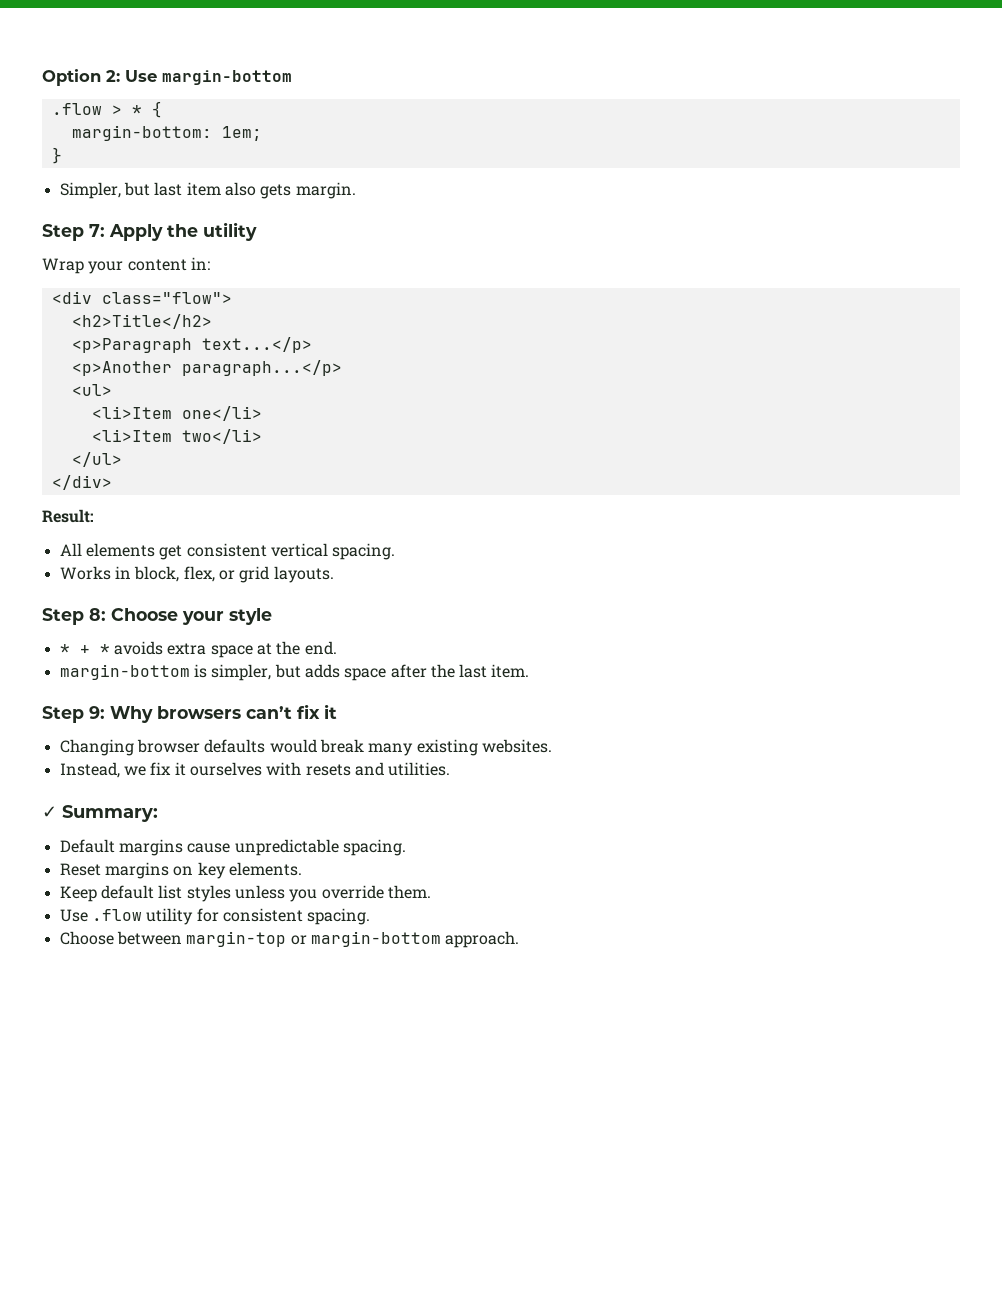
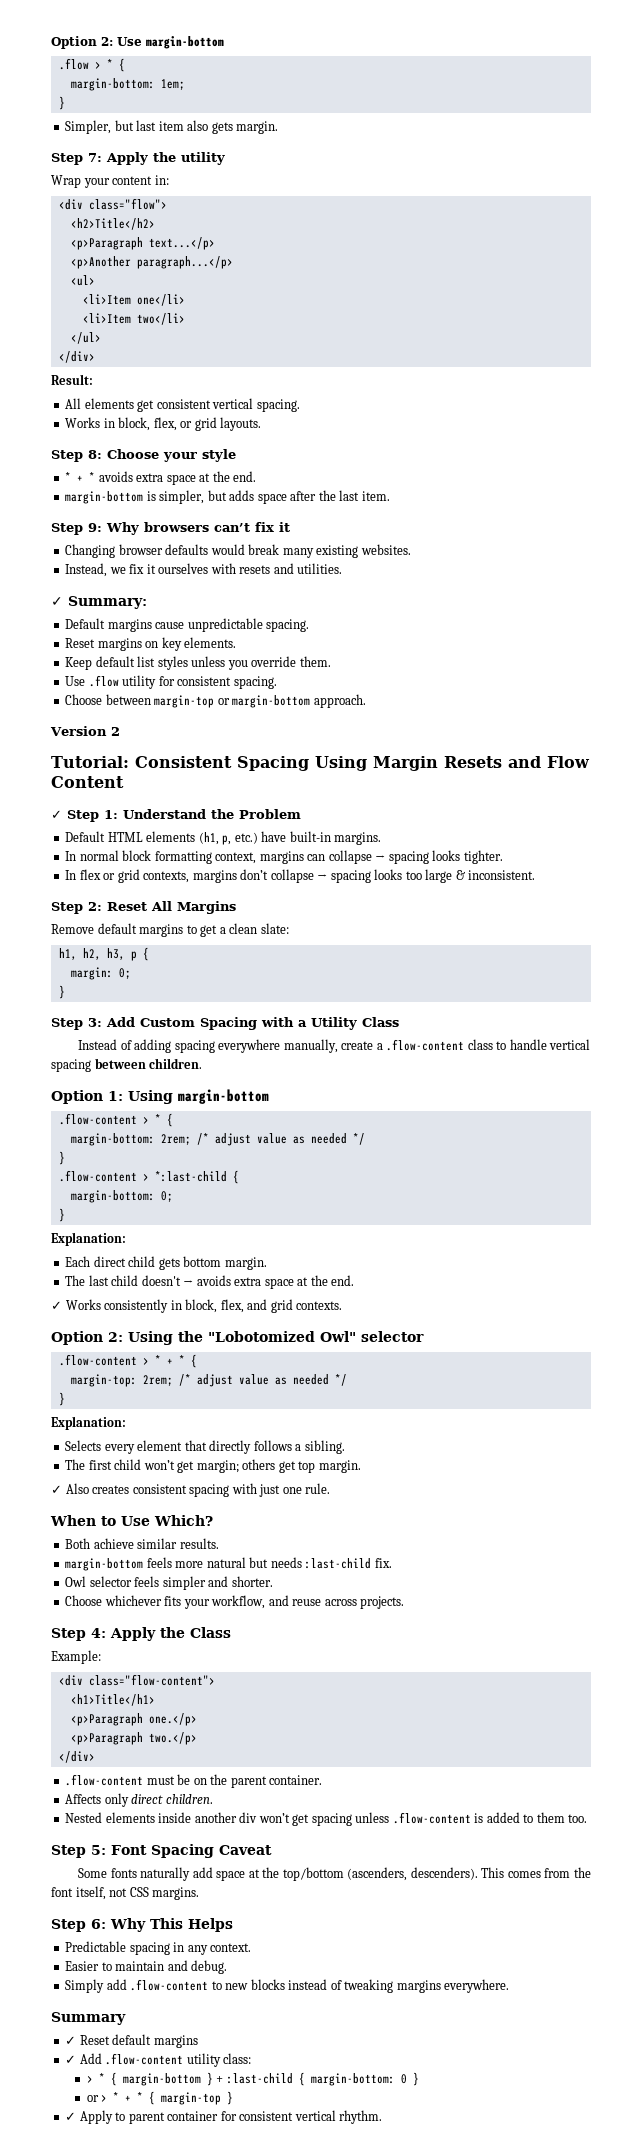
+ Version 2
+ Tutorial: Consistent Spacing Using Margin Resets and Flow Content
+ ✓ Step 1: Understand the Problem
+ Default HTML elements (h1, p, etc.) have built-in margins.
+ In normal block formatting context, margins can collapse → spacing looks tighter.
+ In flex or grid contexts, margins don’t collapse → spacing looks too large & inconsistent.
+ Step 2: Reset All Margins
+ Remove default margins to get a clean slate:
+ h1, h2, h3, p {
+ margin: 0;
+ }
+ Step 3: Add Custom Spacing with a Utility Class
+ Instead of adding spacing everywhere manually, create a .flow-content class to handle vertical spacing between children.
+ Option 1: Using margin-bottom
+ .flow-content > * {
+ margin-bottom: 2rem; /* adjust value as needed */
+ }
+ .flow-content > *:last-child {
+ margin-bottom: 0;
+ }
+ Explanation:
+ Each direct child gets bottom margin.
+ The last child doesn't → avoids extra space at the end.
+ ✓ Works consistently in block, flex, and grid contexts.
+ Option 2: Using the "Lobotomized Owl" selector
+ .flow-content > * + * {
+ margin-top: 2rem; /* adjust value as needed */
+ }
+ Explanation:
+ Selects every element that directly follows a sibling.
+ The first child won’t get margin; others get top margin.
+ ✓ Also creates consistent spacing with just one rule.
+ When to Use Which?
+ Both achieve similar results.
+ margin-bottom feels more natural but needs :last-child fix.
+ Owl selector feels simpler and shorter.
+ Choose whichever fits your workflow, and reuse across projects.
+ Step 4: Apply the Class
+ Example:
+ <div class="flow-content">
+ <h1>Title</h1>
+ <p>Paragraph one.</p>
+ <p>Paragraph two.</p>
+ </div>
+ .flow-content must be on the parent container.
+ Affects only direct children.
+ Nested elements inside another div won’t get spacing unless .flow-content is added to them too.
+ Step 5: Font Spacing Caveat
+ Some fonts naturally add space at the top/bottom (ascenders, descenders). This comes from the font itself, not CSS margins.
+ Step 6: Why This Helps
+ Predictable spacing in any context.
+ Easier to maintain and debug.
+ Simply add .flow-content to new blocks instead of tweaking margins everywhere.
+ Summary
+ ✓ Reset default margins
+ ✓ Add .flow-content utility class:
+ > * { margin-bottom } + :last-child { margin-bottom: 0 }
+ or > * + * { margin-top }
+ ✓ Apply to parent container for consistent vertical rhythm.

